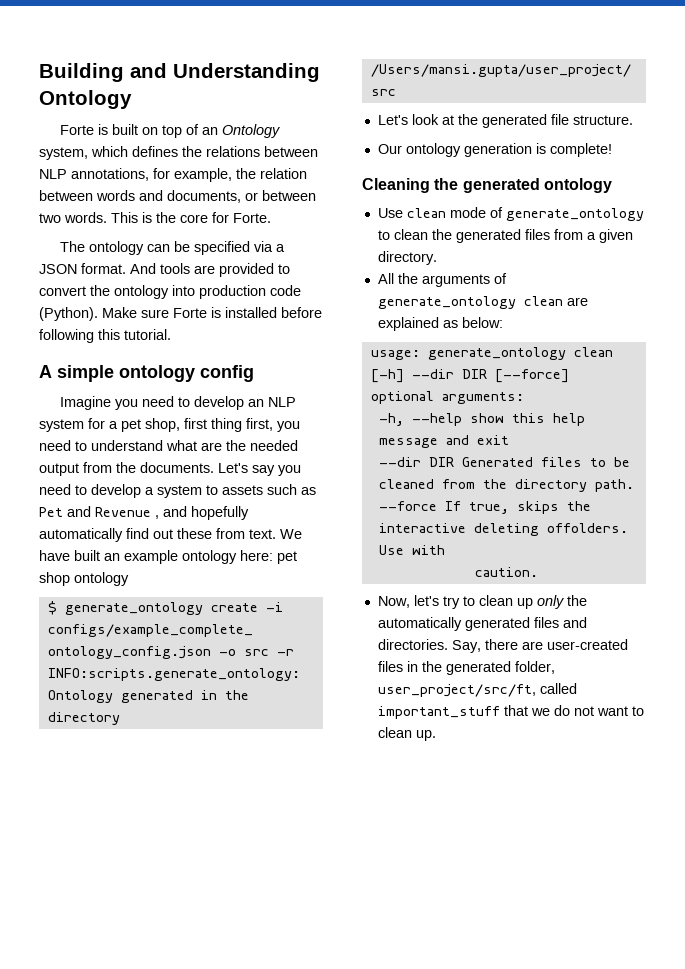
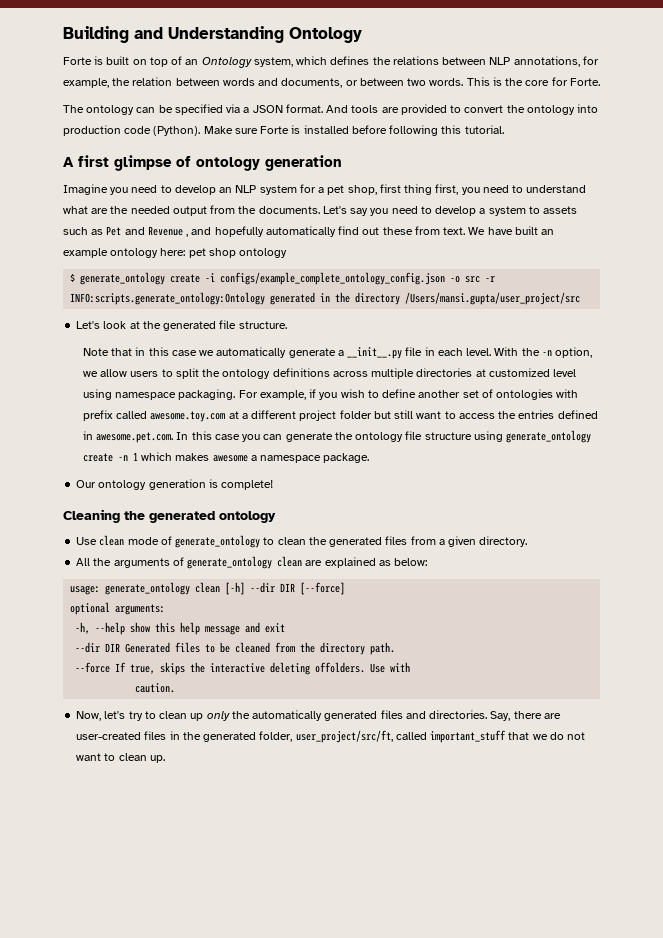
- A simple ontology config
+ A first glimpse of ontology generation
+ Note that in this case we automatically generate a __init__.py file in each level. With the -n option, we allow users to split the ontology definitions across multiple directories at customized level using namespace packaging. For example, if you wish to define another set of ontologies with prefix called awesome.toy.com at a different project folder but still want to access the entries defined in awesome.pet.com. In this case you can generate the ontology file structure using generate_ontology create -n 1 which makes awesome a namespace package.

